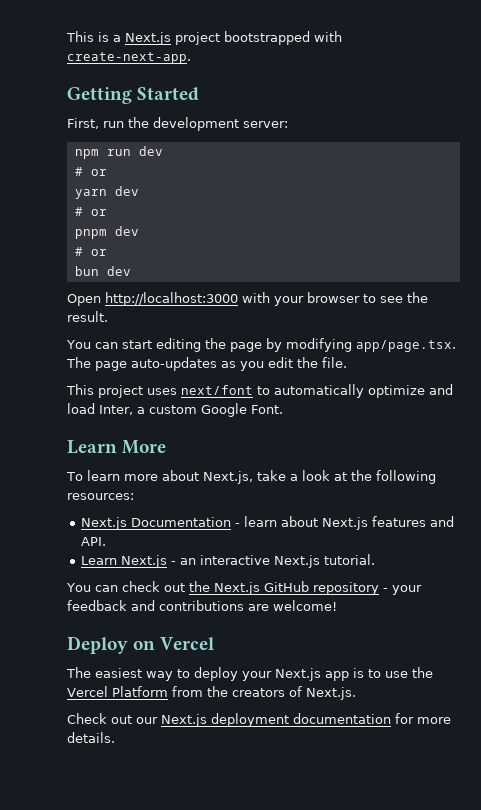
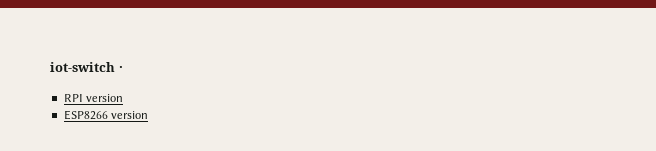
- This is a Next.js project bootstrapped with create-next-app.
- Getting Started
- First, run the development server:
- npm run dev
- # or
- yarn dev
- # or
- pnpm dev
- # or
- bun dev
- Open http://localhost:3000 with your browser to see the result.
- You can start editing the page by modifying app/page.tsx. The page auto-updates as you edit the file.
- This project uses next/font to automatically optimize and load Inter, a custom Google Font.
- Learn More
- To learn more about Next.js, take a look at the following resources:
- Next.js Documentation - learn about Next.js features and API.
- Learn Next.js - an interactive Next.js tutorial.
- You can check out the Next.js GitHub repository - your feedback and contributions are welcome!
- Deploy on Vercel
- The easiest way to deploy your Next.js app is to use the Vercel Platform from the creators of Next.js.
- Check out our Next.js deployment documentation for more details.
+ iot-switch ·
+ RPI version
+ ESP8266 version

